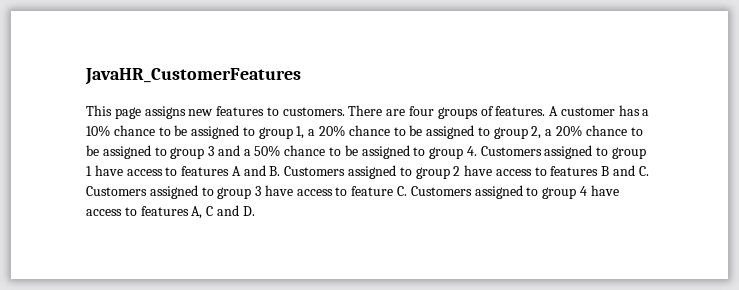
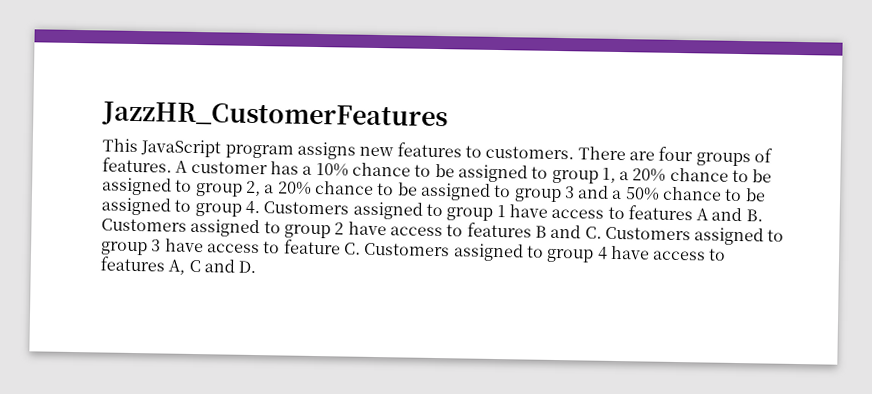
- JavaHR_CustomerFeatures
+ JazzHR_CustomerFeatures
- This page assigns new features to customers.
+ This JavaScript program assigns new features to customers.

